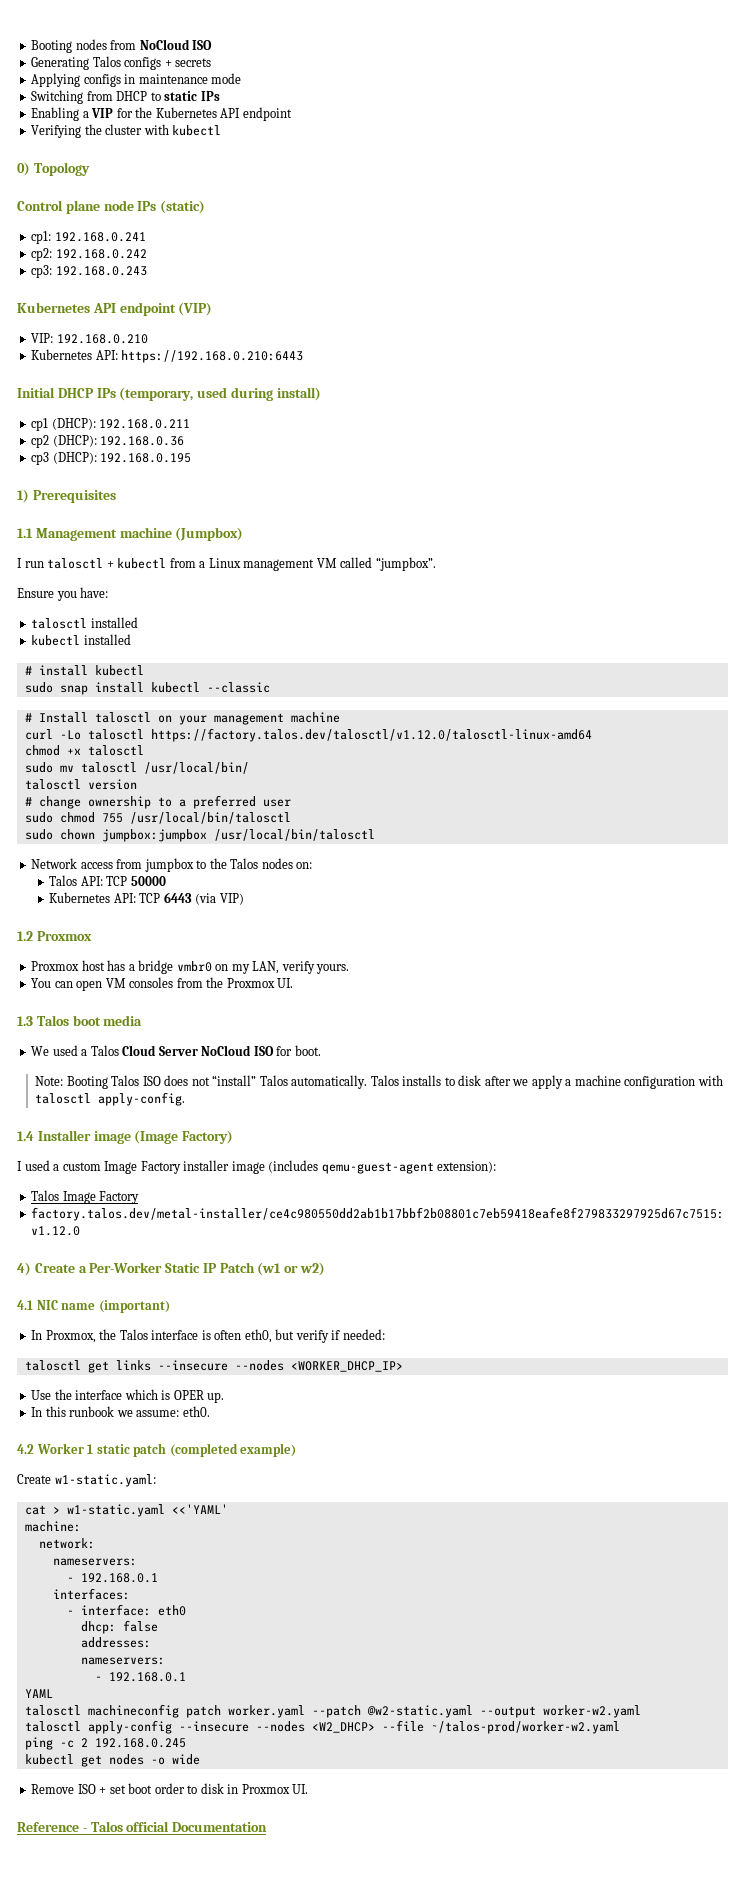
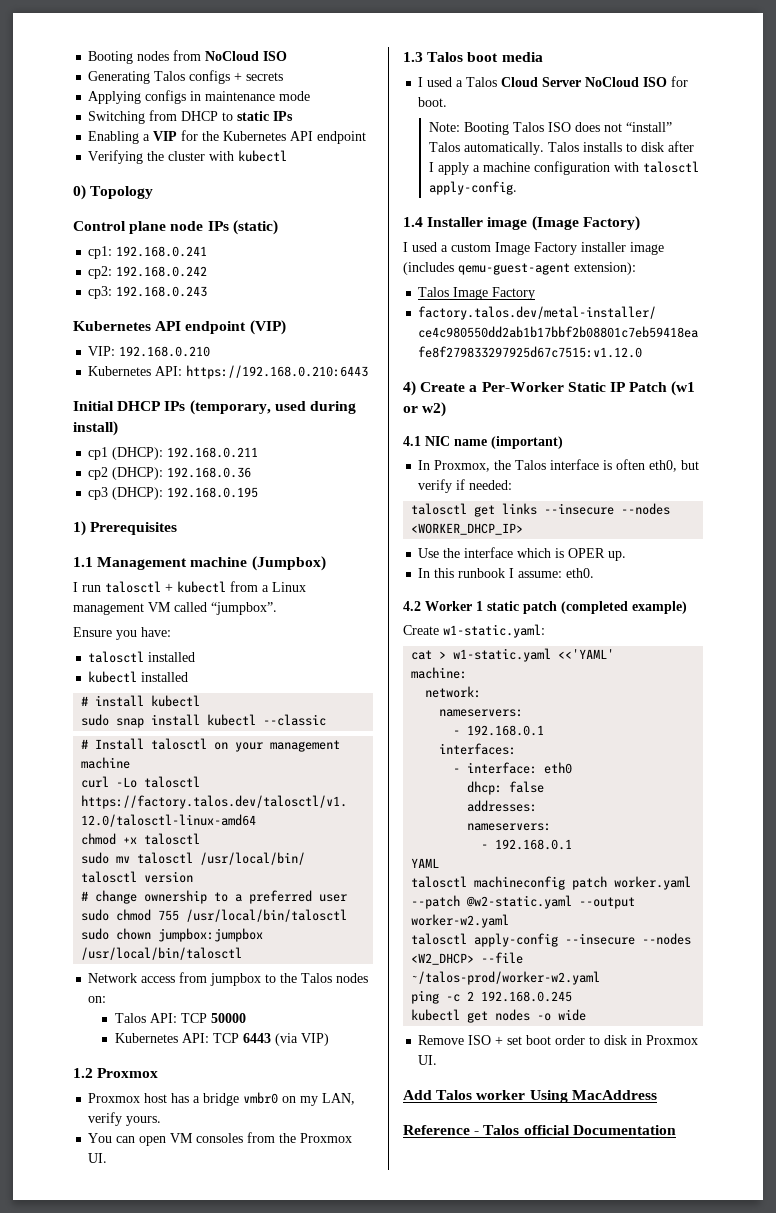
- We used a Talos Cloud Server NoCloud ISO for boot.
+ I used a Talos Cloud Server NoCloud ISO for boot.
- Talos installs to disk after we apply a machine configuration with talosctl apply-config.
+ Talos installs to disk after I apply a machine configuration with talosctl apply-config.
- In this runbook we assume: eth0.
+ In this runbook I assume: eth0.
+ Add Talos worker Using MacAddress

